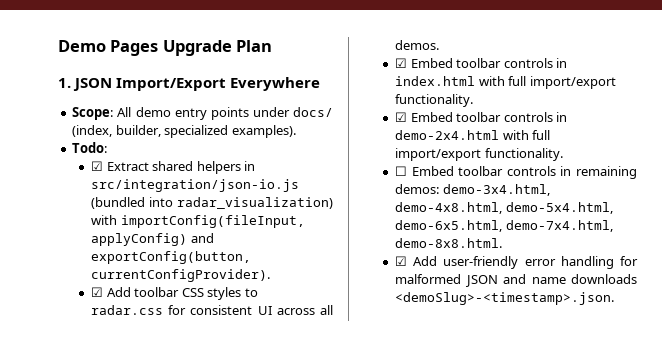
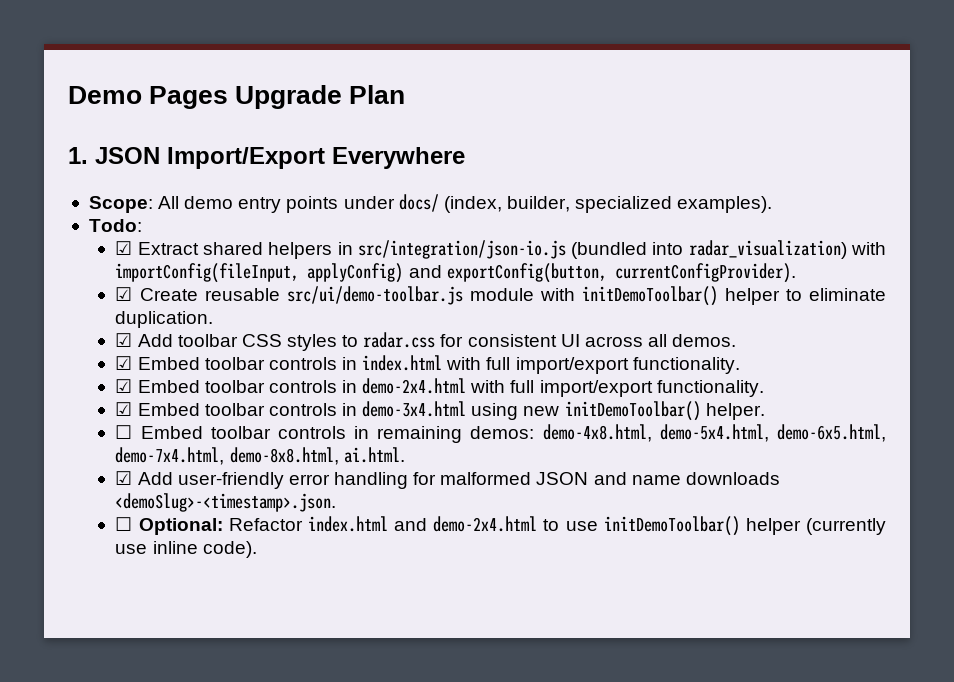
+ ☑ Create reusable src/ui/demo-toolbar.js module with initDemoToolbar() helper to eliminate duplication.
+ ☑ Embed toolbar controls in demo-3x4.html using new initDemoToolbar() helper.
- ☐ Embed toolbar controls in remaining demos: demo-3x4.html, demo-4x8.html, demo-5x4.html, demo-6x5.html, demo-7x4.html, demo-8x8.html.
+ ☐ Embed toolbar controls in remaining demos: demo-4x8.html, demo-5x4.html, demo-6x5.html, demo-7x4.html, demo-8x8.html, ai.html.
+ ☐ Optional: Refactor index.html and demo-2x4.html to use initDemoToolbar() helper (currently use inline code).

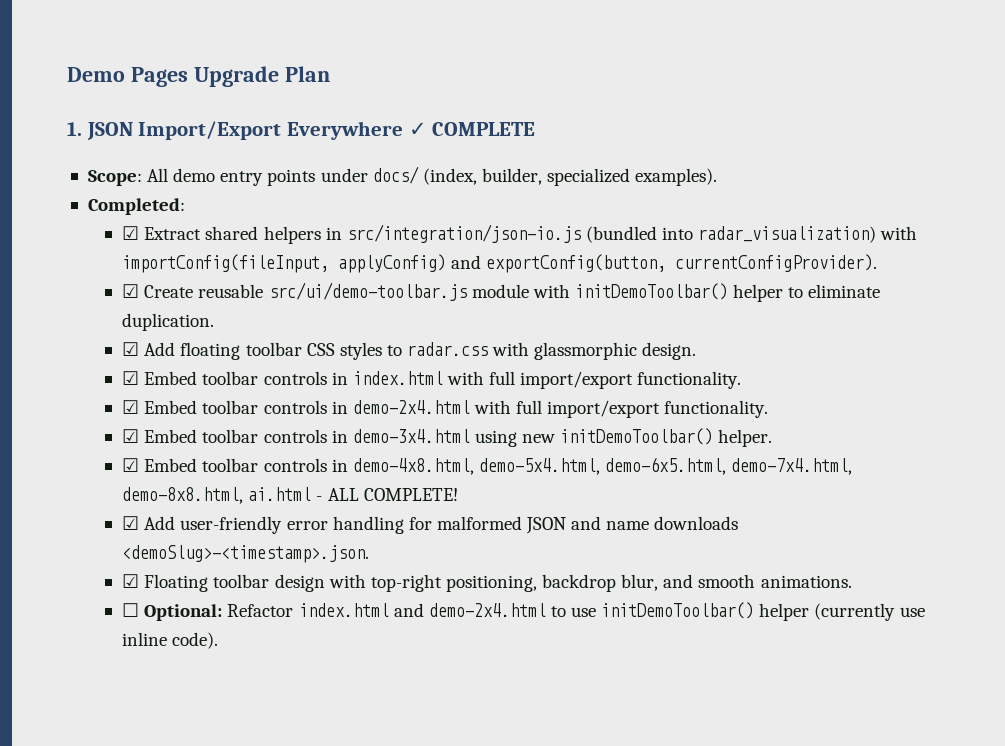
- 1. JSON Import/Export Everywhere
+ 1. JSON Import/Export Everywhere ✓ COMPLETE
- Todo:
+ Completed:
- ☑ Add toolbar CSS styles to radar.css for consistent UI across all demos.
+ ☑ Add floating toolbar CSS styles to radar.css with glassmorphic design.
- ☐ Embed toolbar controls in remaining demos: demo-4x8.html, demo-5x4.html, demo-6x5.html, demo-7x4.html, demo-8x8.html, ai.html.
+ ☑ Embed toolbar controls in demo-4x8.html, demo-5x4.html, demo-6x5.html, demo-7x4.html, demo-8x8.html, ai.html - ALL COMPLETE!
+ ☑ Floating toolbar design with top-right positioning, backdrop blur, and smooth animations.

